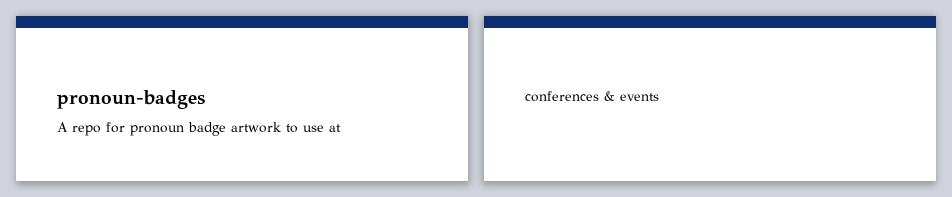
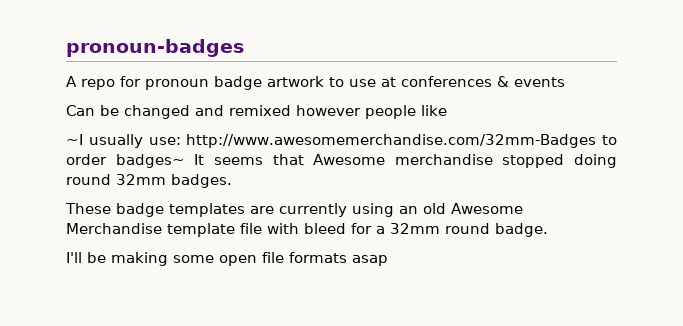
+ Can be changed and remixed however people like
+ ~I usually use: http://www.awesomemerchandise.com/32mm-Badges to order badges~ It seems that Awesome merchandise stopped doing round 32mm badges.
+ These badge templates are currently using an old Awesome Merchandise template file with bleed for a 32mm round badge.
+ I'll be making some open file formats asap

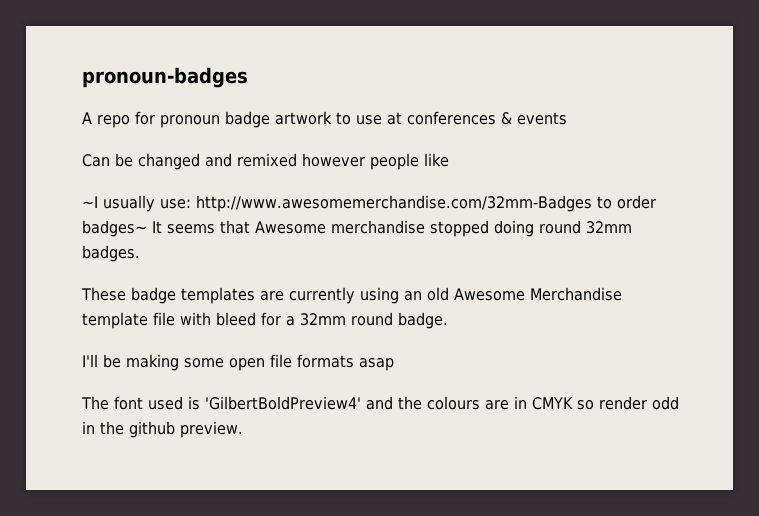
+ The font used is 'GilbertBoldPreview4' and the colours are in CMYK so render odd in the github preview.

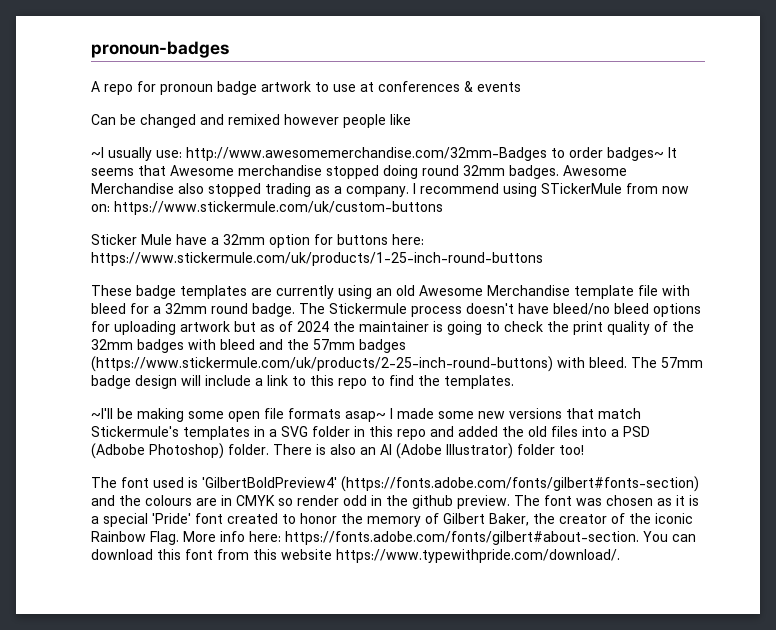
+ Awesome Merchandise also stopped trading as a company. I recommend using STickerMule from now on: https://www.stickermule.com/uk/custom-buttons
+ Sticker Mule have a 32mm option for buttons here: https://www.stickermule.com/uk/products/1-25-inch-round-buttons
- These badge templates are currently using an old Awesome Merchandise template file with bleed for a 32mm round badge.
- I'll be making some open file formats asap
+ These badge templates are currently using an old Awesome Merchandise template file with bleed for a 32mm round badge. The Stickermule process doesn't have bleed/no bleed options for uploading artwork but as of 2024 the maintainer is going to check the print quality of the 32mm badges with bleed and the 57mm badges (https://www.stickermule.com/uk/products/2-25-inch-round-buttons) with bleed. The 57mm badge design will include a link to this repo to find the templates.
+ ~I'll be making some open file formats asap~ I made some new versions that match Stickermule's templates in a SVG folder in this repo and added the old files into a PSD (Adbobe Photoshop) folder. There is also an AI (Adobe Illustrator) folder too!
- The font used is 'GilbertBoldPreview4' and the colours are in CMYK so render odd in the github preview.
+ The font used is 'GilbertBoldPreview4' (https://fonts.adobe.com/fonts/gilbert#fonts-section) and the colours are in CMYK so render odd in the github preview.
+ The font was chosen as it is a special 'Pride' font created to honor the memory of Gilbert Baker, the creator of the iconic Rainbow Flag. More info here: https://fonts.adobe.com/fonts/gilbert#about-section. You can download this font from this website https://www.typewithpride.com/download/.

